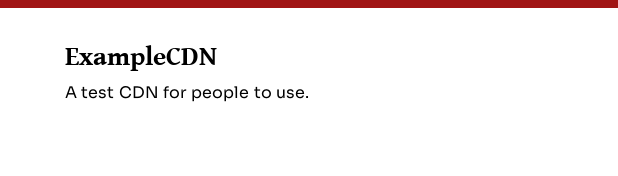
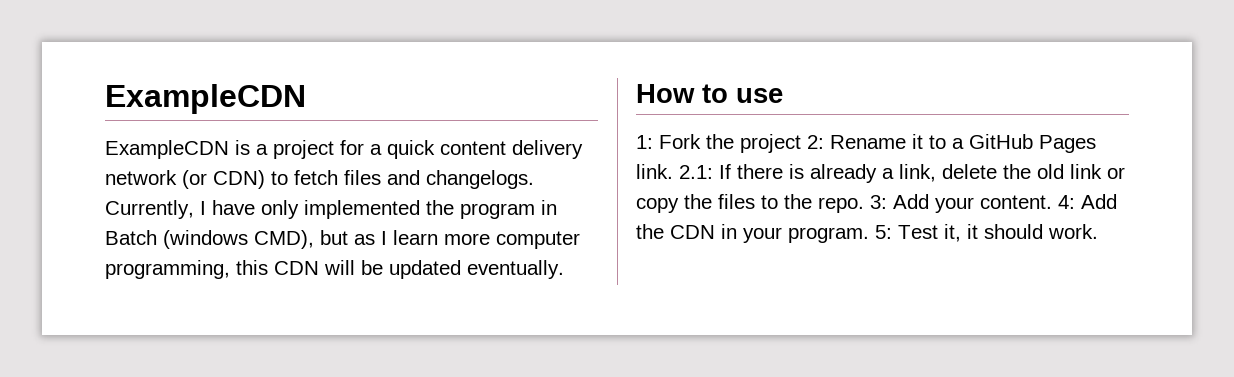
- A test CDN for people to use.
+ ExampleCDN is a project for a quick content delivery network (or CDN) to fetch files and changelogs. Currently, I have only implemented the program in Batch (windows CMD), but as I learn more computer programming, this CDN will be updated eventually.
+ How to use
+ 1: Fork the project 2: Rename it to a GitHub Pages link. 2.1: If there is already a link, delete the old link or copy the files to the repo. 3: Add your content. 4: Add the CDN in your program. 5: Test it, it should work.

